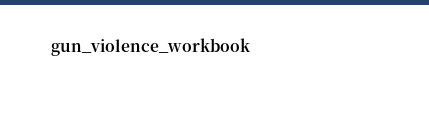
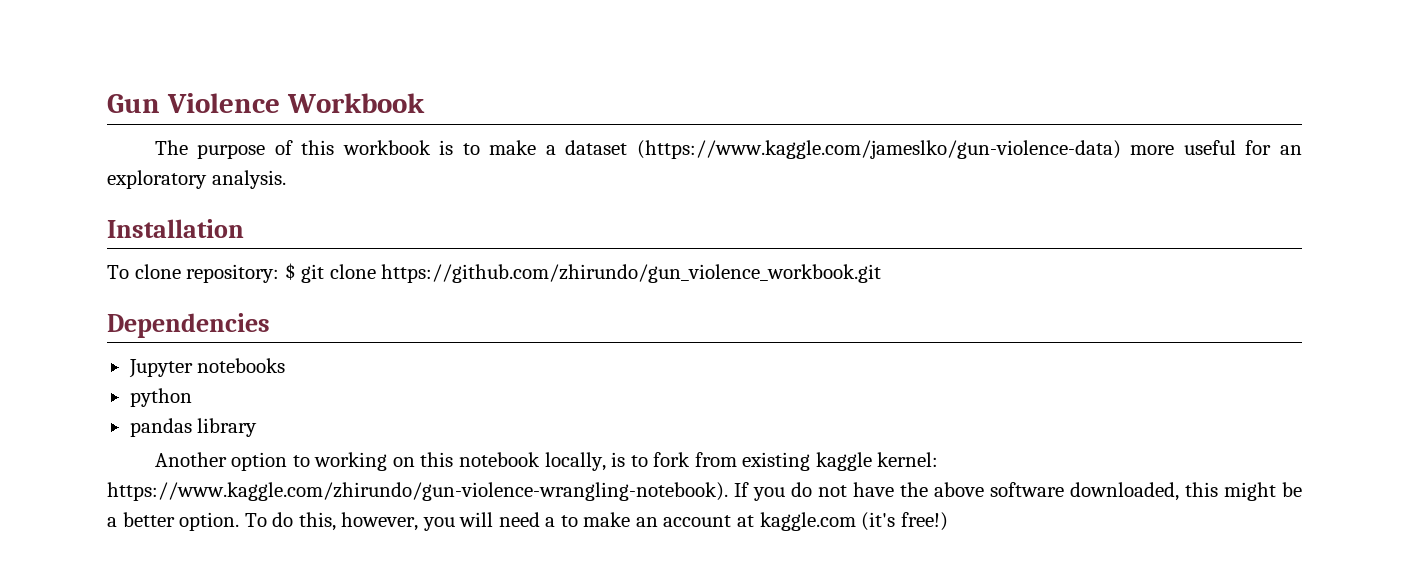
- gun_violence_workbook
+ Gun Violence Workbook
+ The purpose of this workbook is to make a dataset (https://www.kaggle.com/jameslko/gun-violence-data) more useful for an exploratory analysis.
+ Installation
+ To clone repository: $ git clone https://github.com/zhirundo/gun_violence_workbook.git
+ Dependencies
+ Jupyter notebooks
+ python
+ pandas library
+ Another option to working on this notebook locally, is to fork from existing kaggle kernel: https://www.kaggle.com/zhirundo/gun-violence-wrangling-notebook). If you do not have the above software downloaded, this might be a better option. To do this, however, you will need a to make an account at kaggle.com (it's free!)

